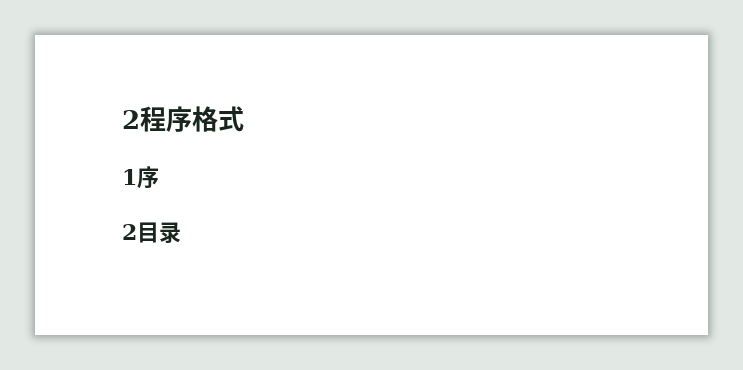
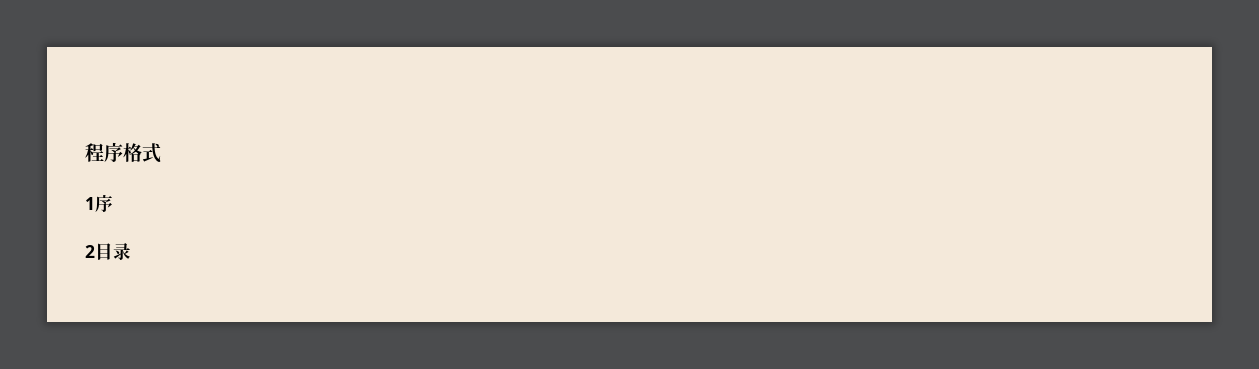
- 2程序格式
+ 程序格式

